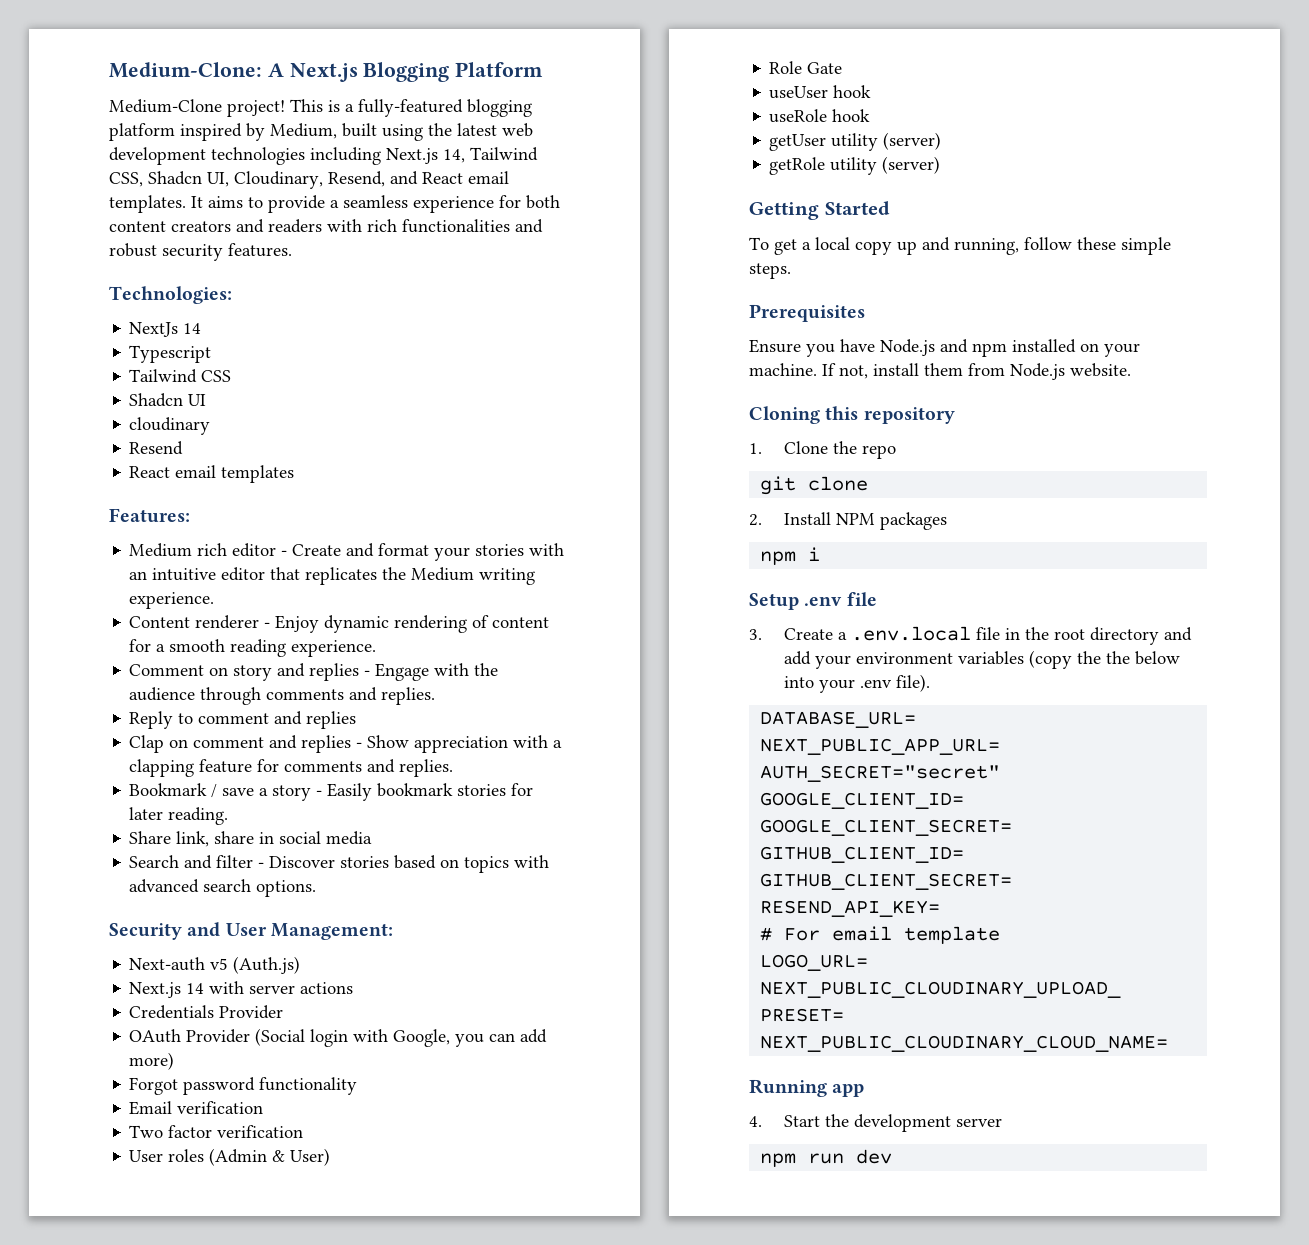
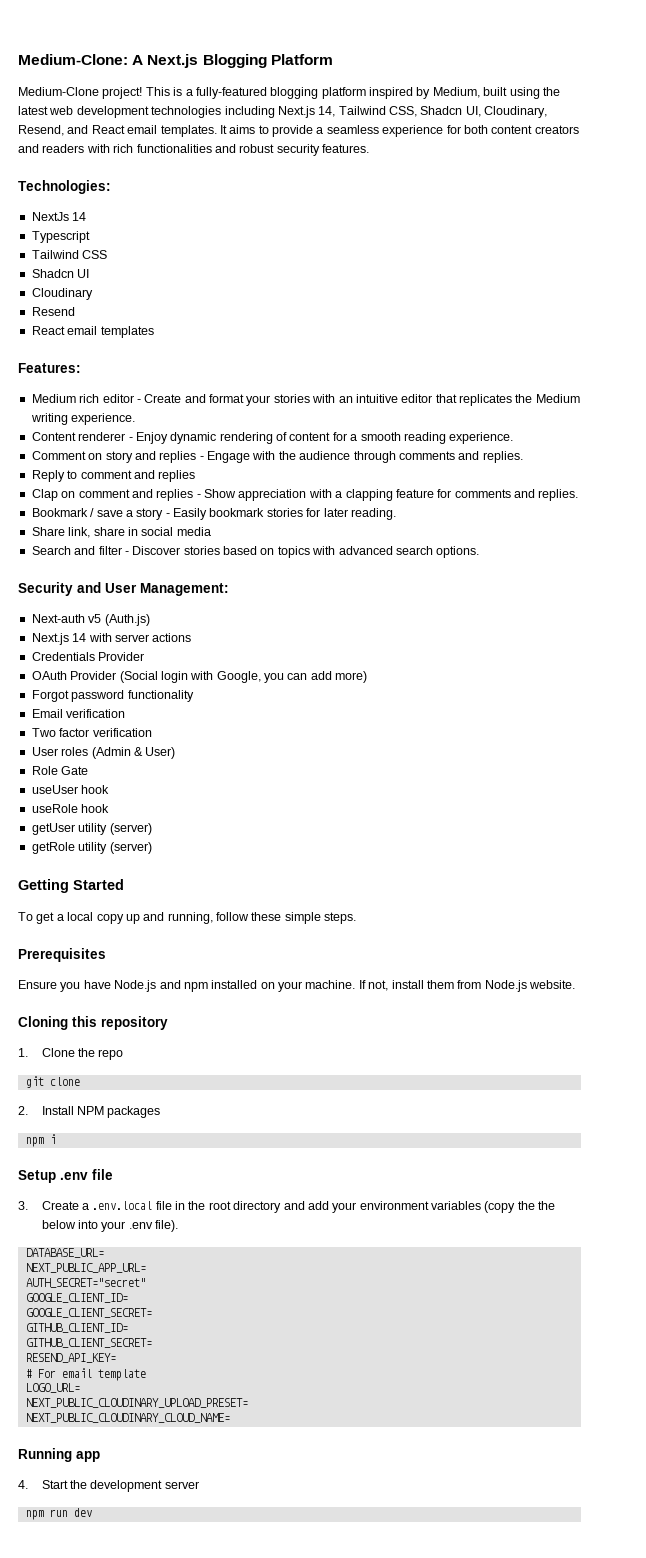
- cloudinary
+ Cloudinary

